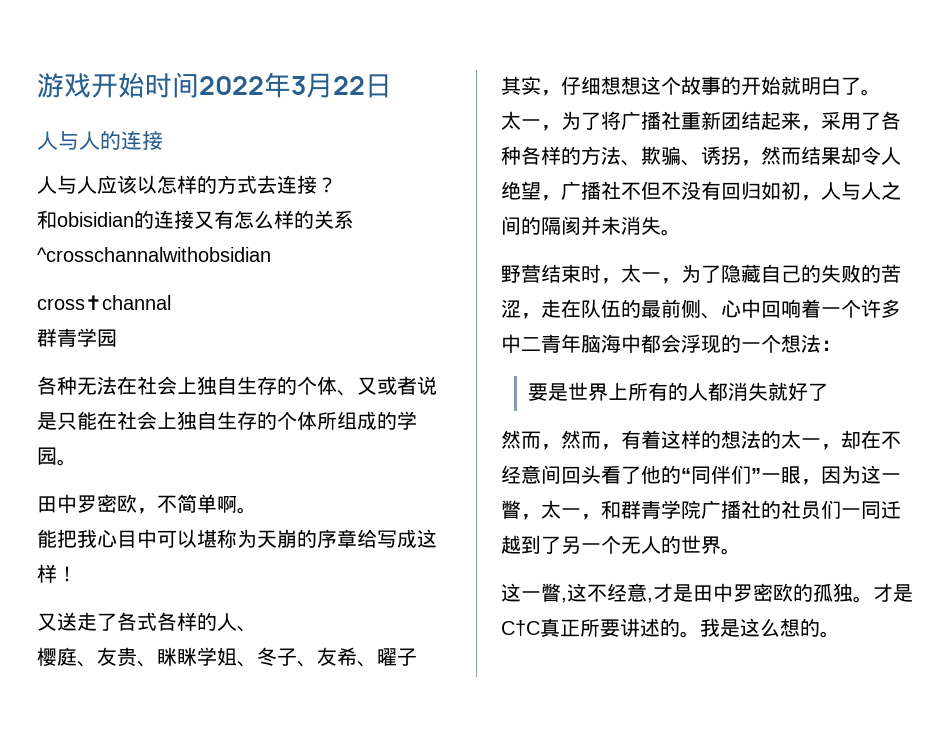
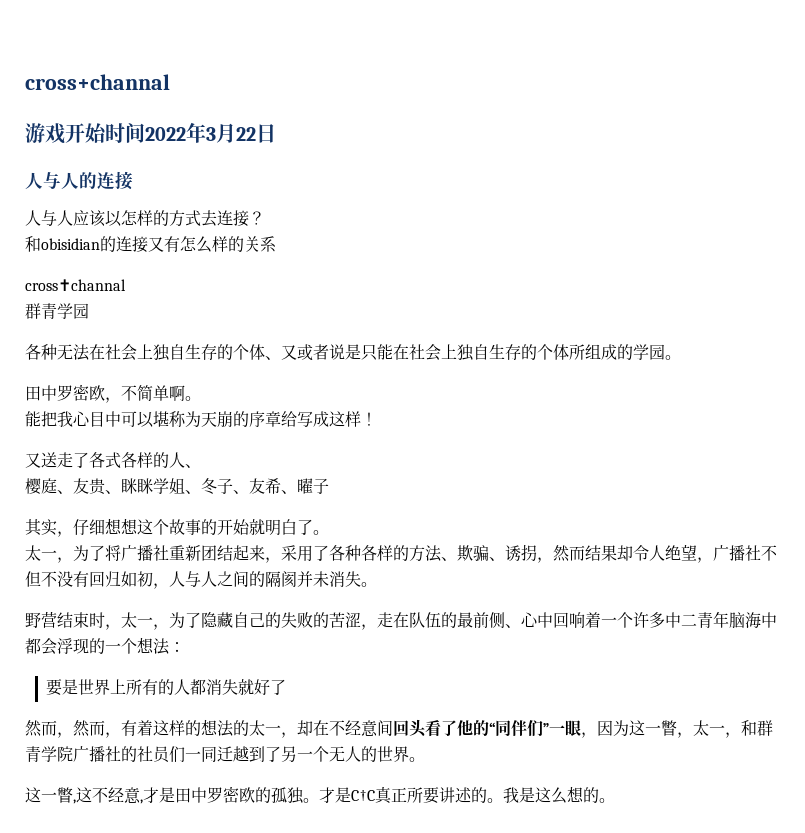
+ cross+channal
- 和obisidian的连接又有怎么样的关系^crosschannalwithobsidian
+ 和obisidian的连接又有怎么样的关系

